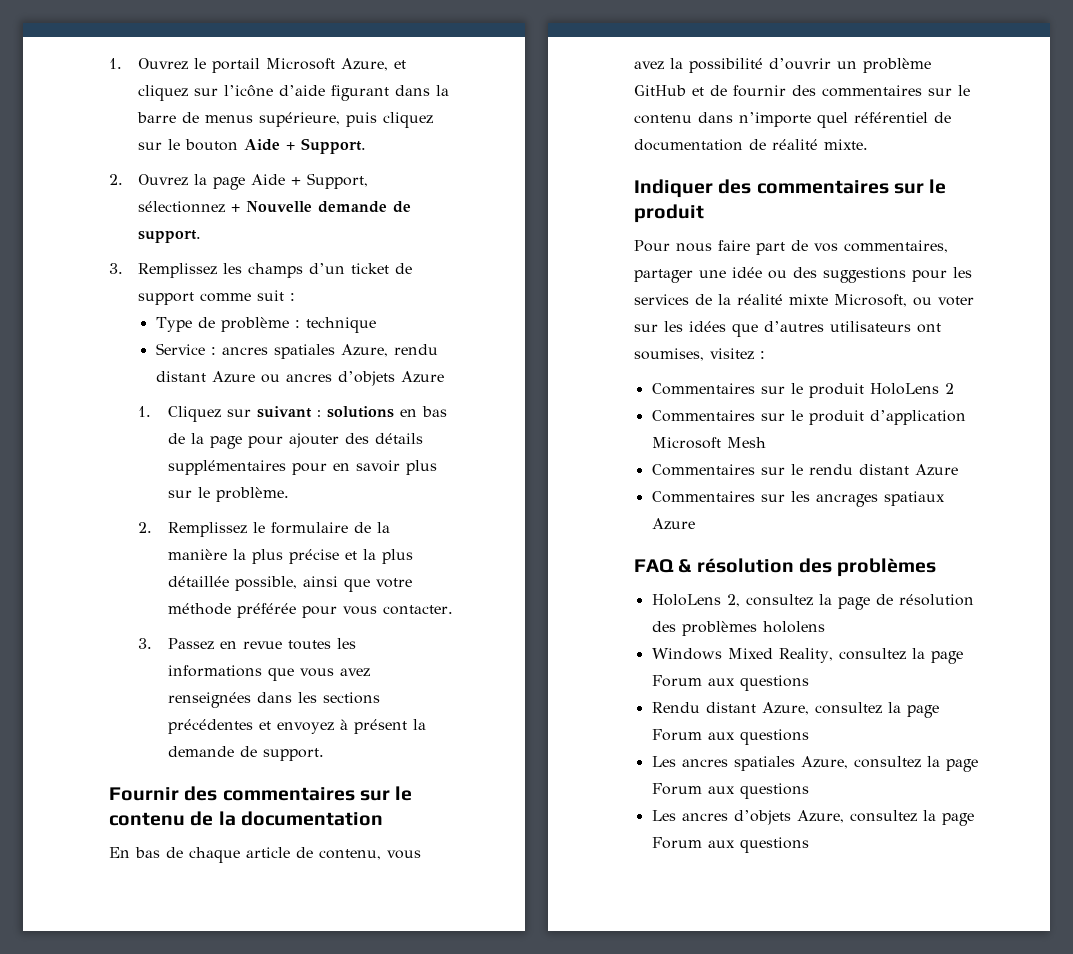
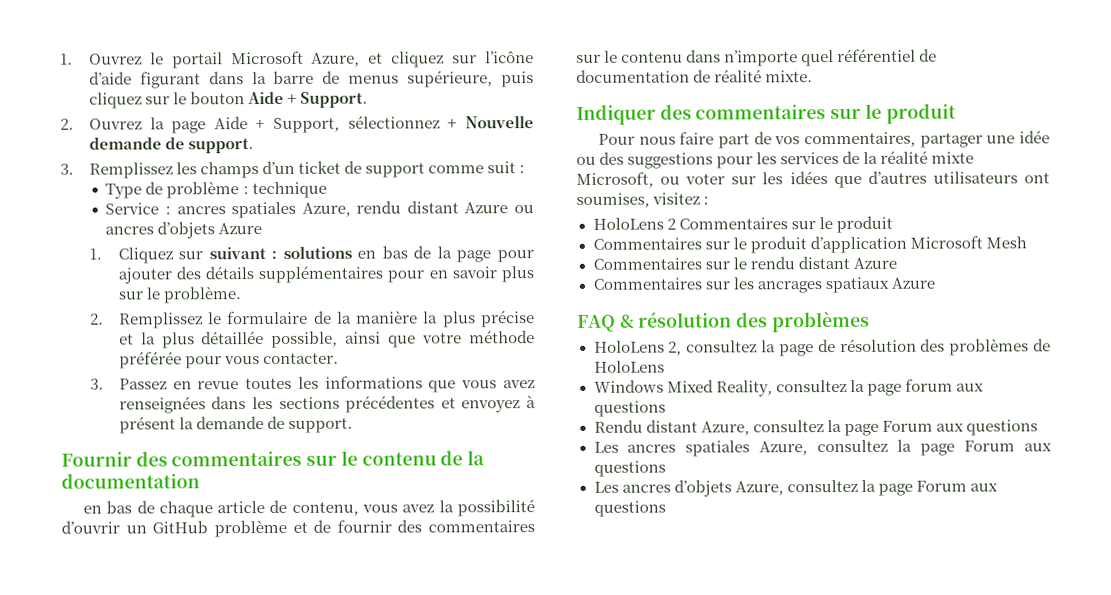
- En bas de chaque article de contenu, vous avez la possibilité d’ouvrir un problème GitHub et de fournir des commentaires sur le contenu dans n’importe quel référentiel de documentation de réalité mixte.
+ en bas de chaque article de contenu, vous avez la possibilité d’ouvrir un GitHub problème et de fournir des commentaires sur le contenu dans n’importe quel référentiel de documentation de réalité mixte.
- Commentaires sur le produit HoloLens 2
+ HoloLens 2 Commentaires sur le produit
- HoloLens 2, consultez la page de résolution des problèmes hololens
+ HoloLens 2, consultez la page de résolution des problèmes de HoloLens
- Windows Mixed Reality, consultez la page Forum aux questions
+ Windows Mixed Reality, consultez la page forum aux questions

